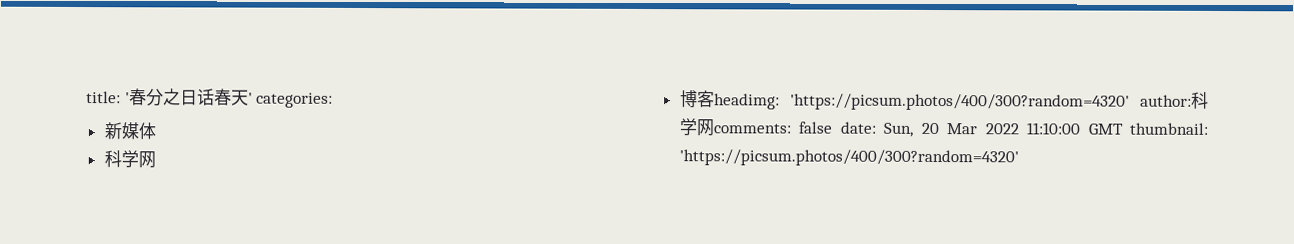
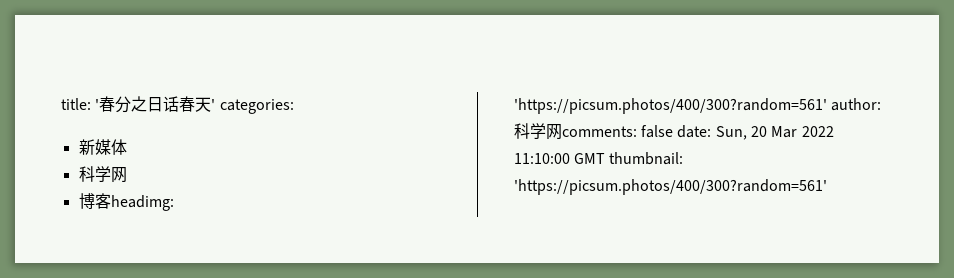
- 博客headimg: 'https://picsum.photos/400/300?random=4320' author:科学网comments: false date: Sun, 20 Mar 2022 11:10:00 GMT thumbnail: 'https://picsum.photos/400/300?random=4320'
+ 博客headimg: 'https://picsum.photos/400/300?random=561' author:科学网comments: false date: Sun, 20 Mar 2022 11:10:00 GMT thumbnail: 'https://picsum.photos/400/300?random=561'

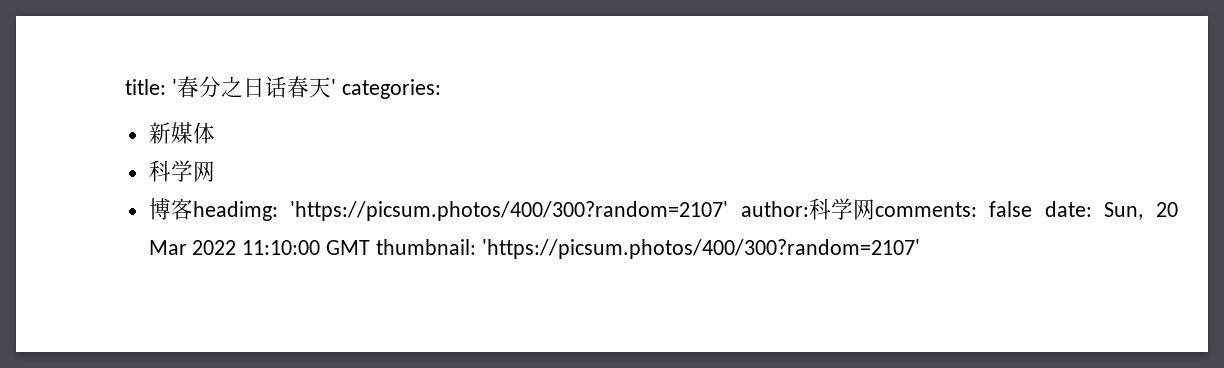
- 博客headimg: 'https://picsum.photos/400/300?random=561' author:科学网comments: false date: Sun, 20 Mar 2022 11:10:00 GMT thumbnail: 'https://picsum.photos/400/300?random=561'
+ 博客headimg: 'https://picsum.photos/400/300?random=2107' author:科学网comments: false date: Sun, 20 Mar 2022 11:10:00 GMT thumbnail: 'https://picsum.photos/400/300?random=2107'

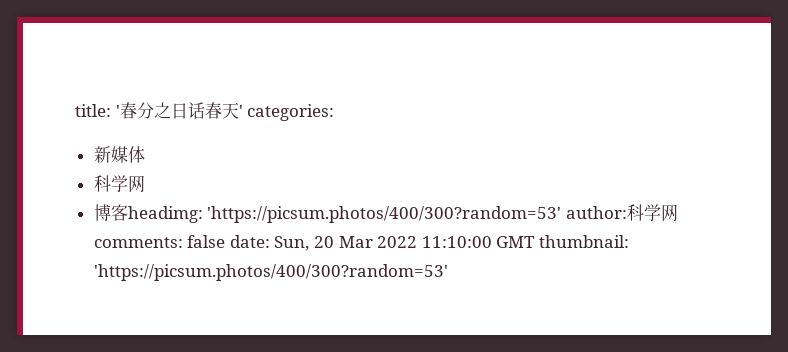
- 博客headimg: 'https://picsum.photos/400/300?random=2107' author:科学网comments: false date: Sun, 20 Mar 2022 11:10:00 GMT thumbnail: 'https://picsum.photos/400/300?random=2107'
+ 博客headimg: 'https://picsum.photos/400/300?random=53' author:科学网comments: false date: Sun, 20 Mar 2022 11:10:00 GMT thumbnail: 'https://picsum.photos/400/300?random=53'

